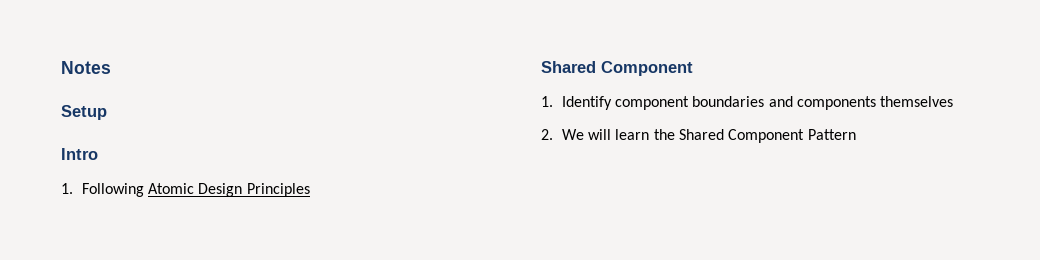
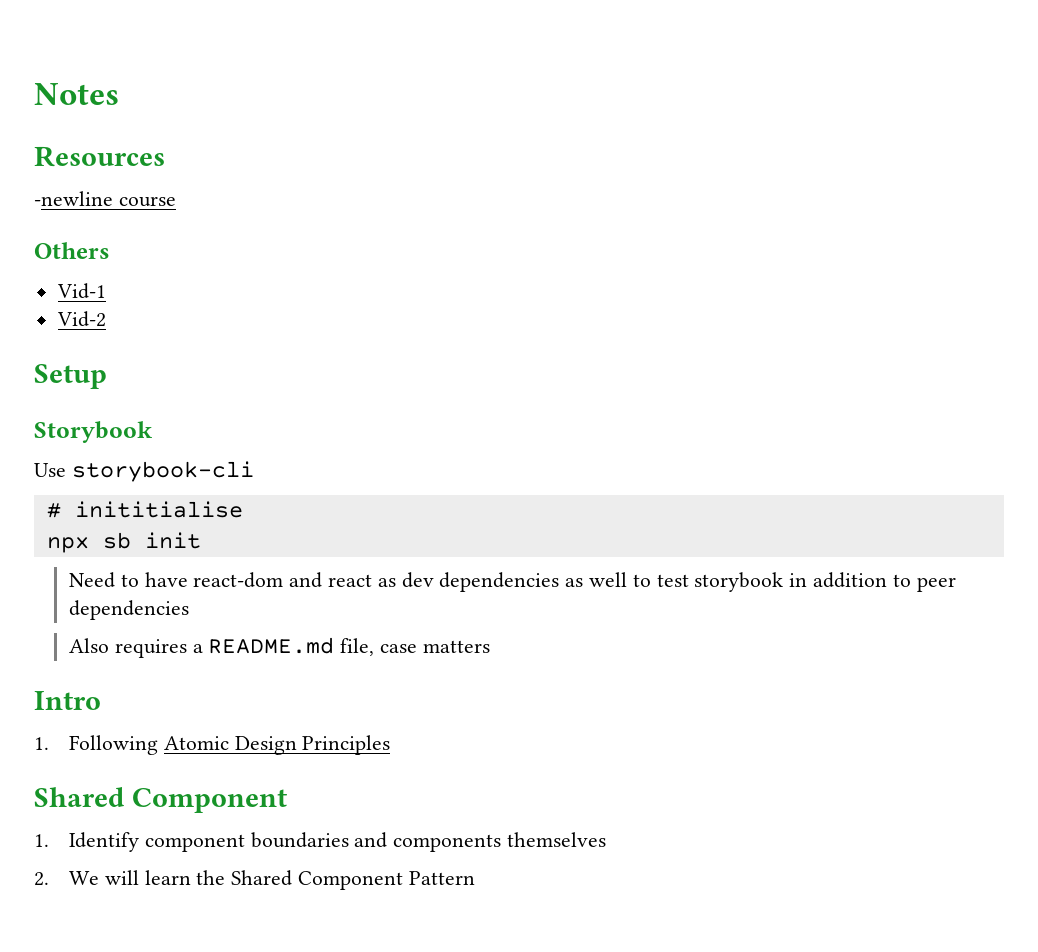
+ Resources
+ -newline course
+ Others
+ Vid-1
+ Vid-2
  Setup
+ Storybook
+ Use storybook-cli
+ # inititialise
+ npx sb init
+ Need to have react-dom and react as dev dependencies as well to test storybook in addition to peer dependencies
+ Also requires a README.md file, case matters

